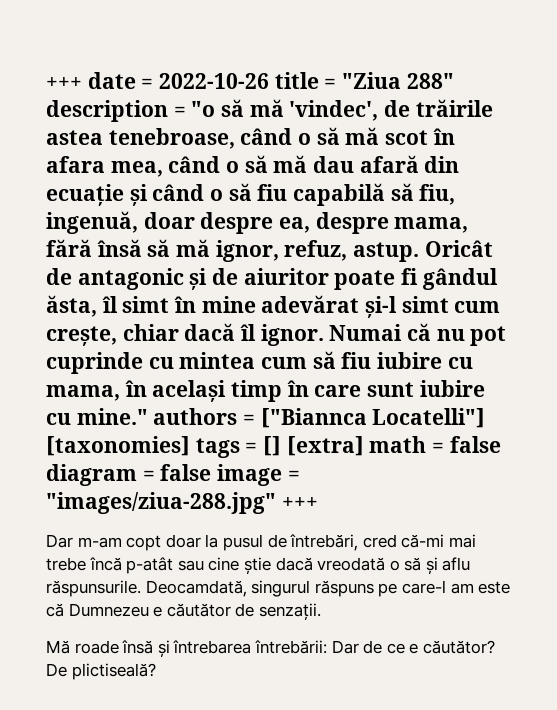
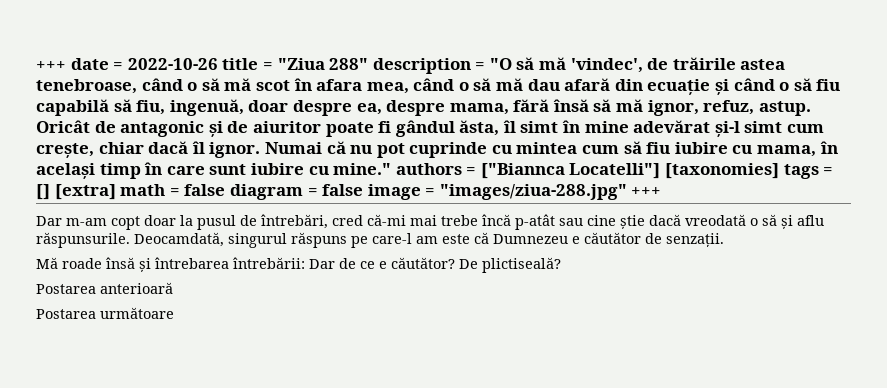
- +++ date = 2022-10-26 title = "Ziua 288" description = "o să mă 'vindec', de trăirile astea tenebroase, când o să mă scot în afara mea, când o să mă dau afară din ecuație și când o să fiu capabilă să fiu, ingenuă, doar despre ea, despre mama, fără însă să mă ignor, refuz, astup.
+ +++ date = 2022-10-26 title = "Ziua 288" description = "O să mă 'vindec', de trăirile astea tenebroase, când o să mă scot în afara mea, când o să mă dau afară din ecuație și când o să fiu capabilă să fiu, ingenuă, doar despre ea, despre mama, fără însă să mă ignor, refuz, astup.
+ Postarea anterioară
+ Postarea următoare

